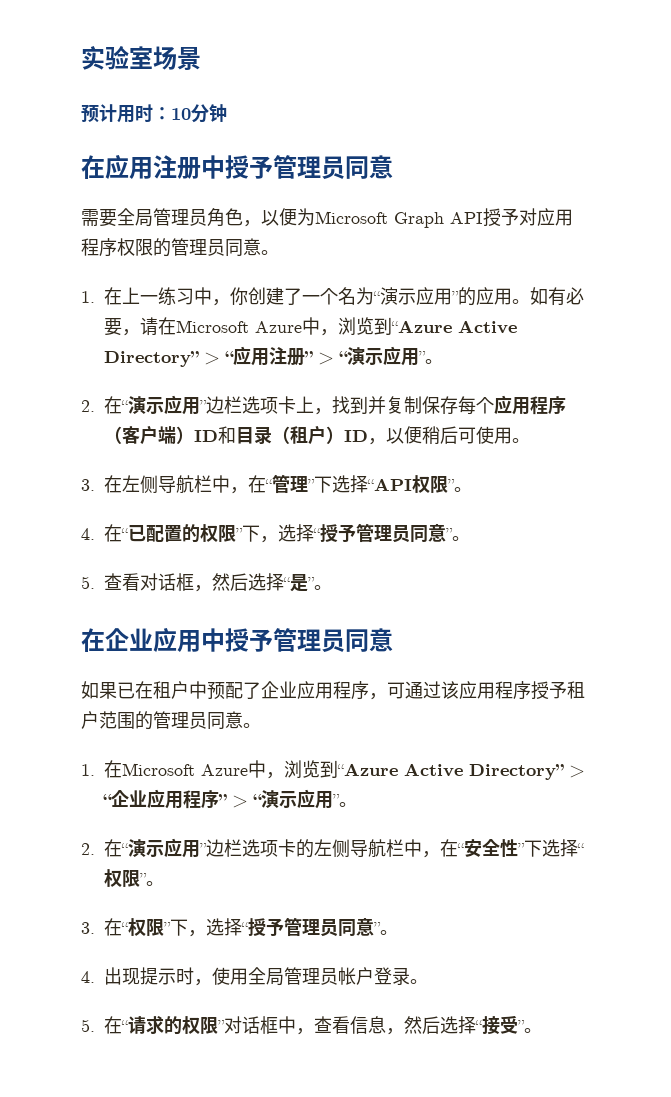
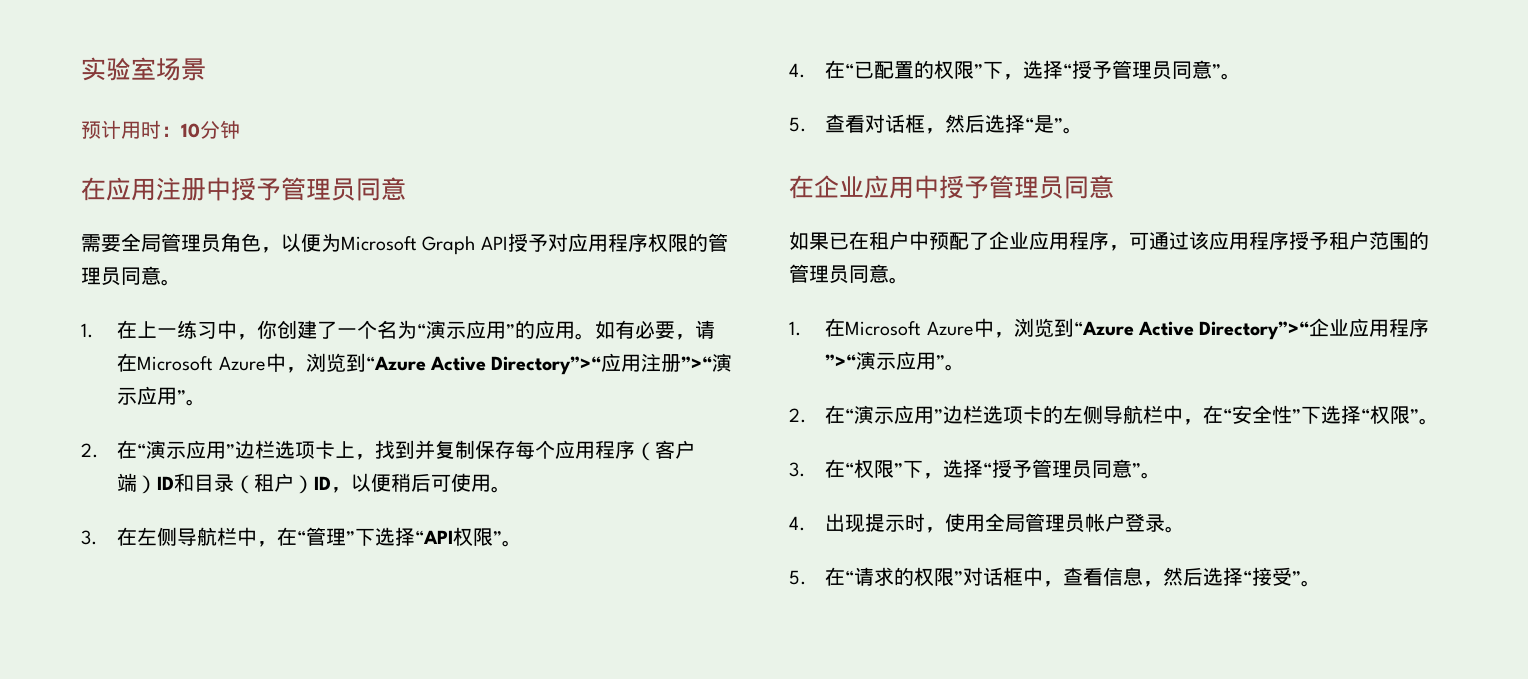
- 如有必要，请在Microsoft Azure中，浏览到“Azure Active Directory” > “应用注册” > “演示应用”。
+ 如有必要，请在Microsoft Azure中，浏览到“Azure Active Directory”>“应用注册”>“演示应用”。
- 1.在Microsoft Azure中，浏览到“Azure Active Directory” > “企业应用程序” > “演示应用”。
+ 1.在Microsoft Azure中，浏览到“Azure Active Directory”>“企业应用程序”>“演示应用”。

